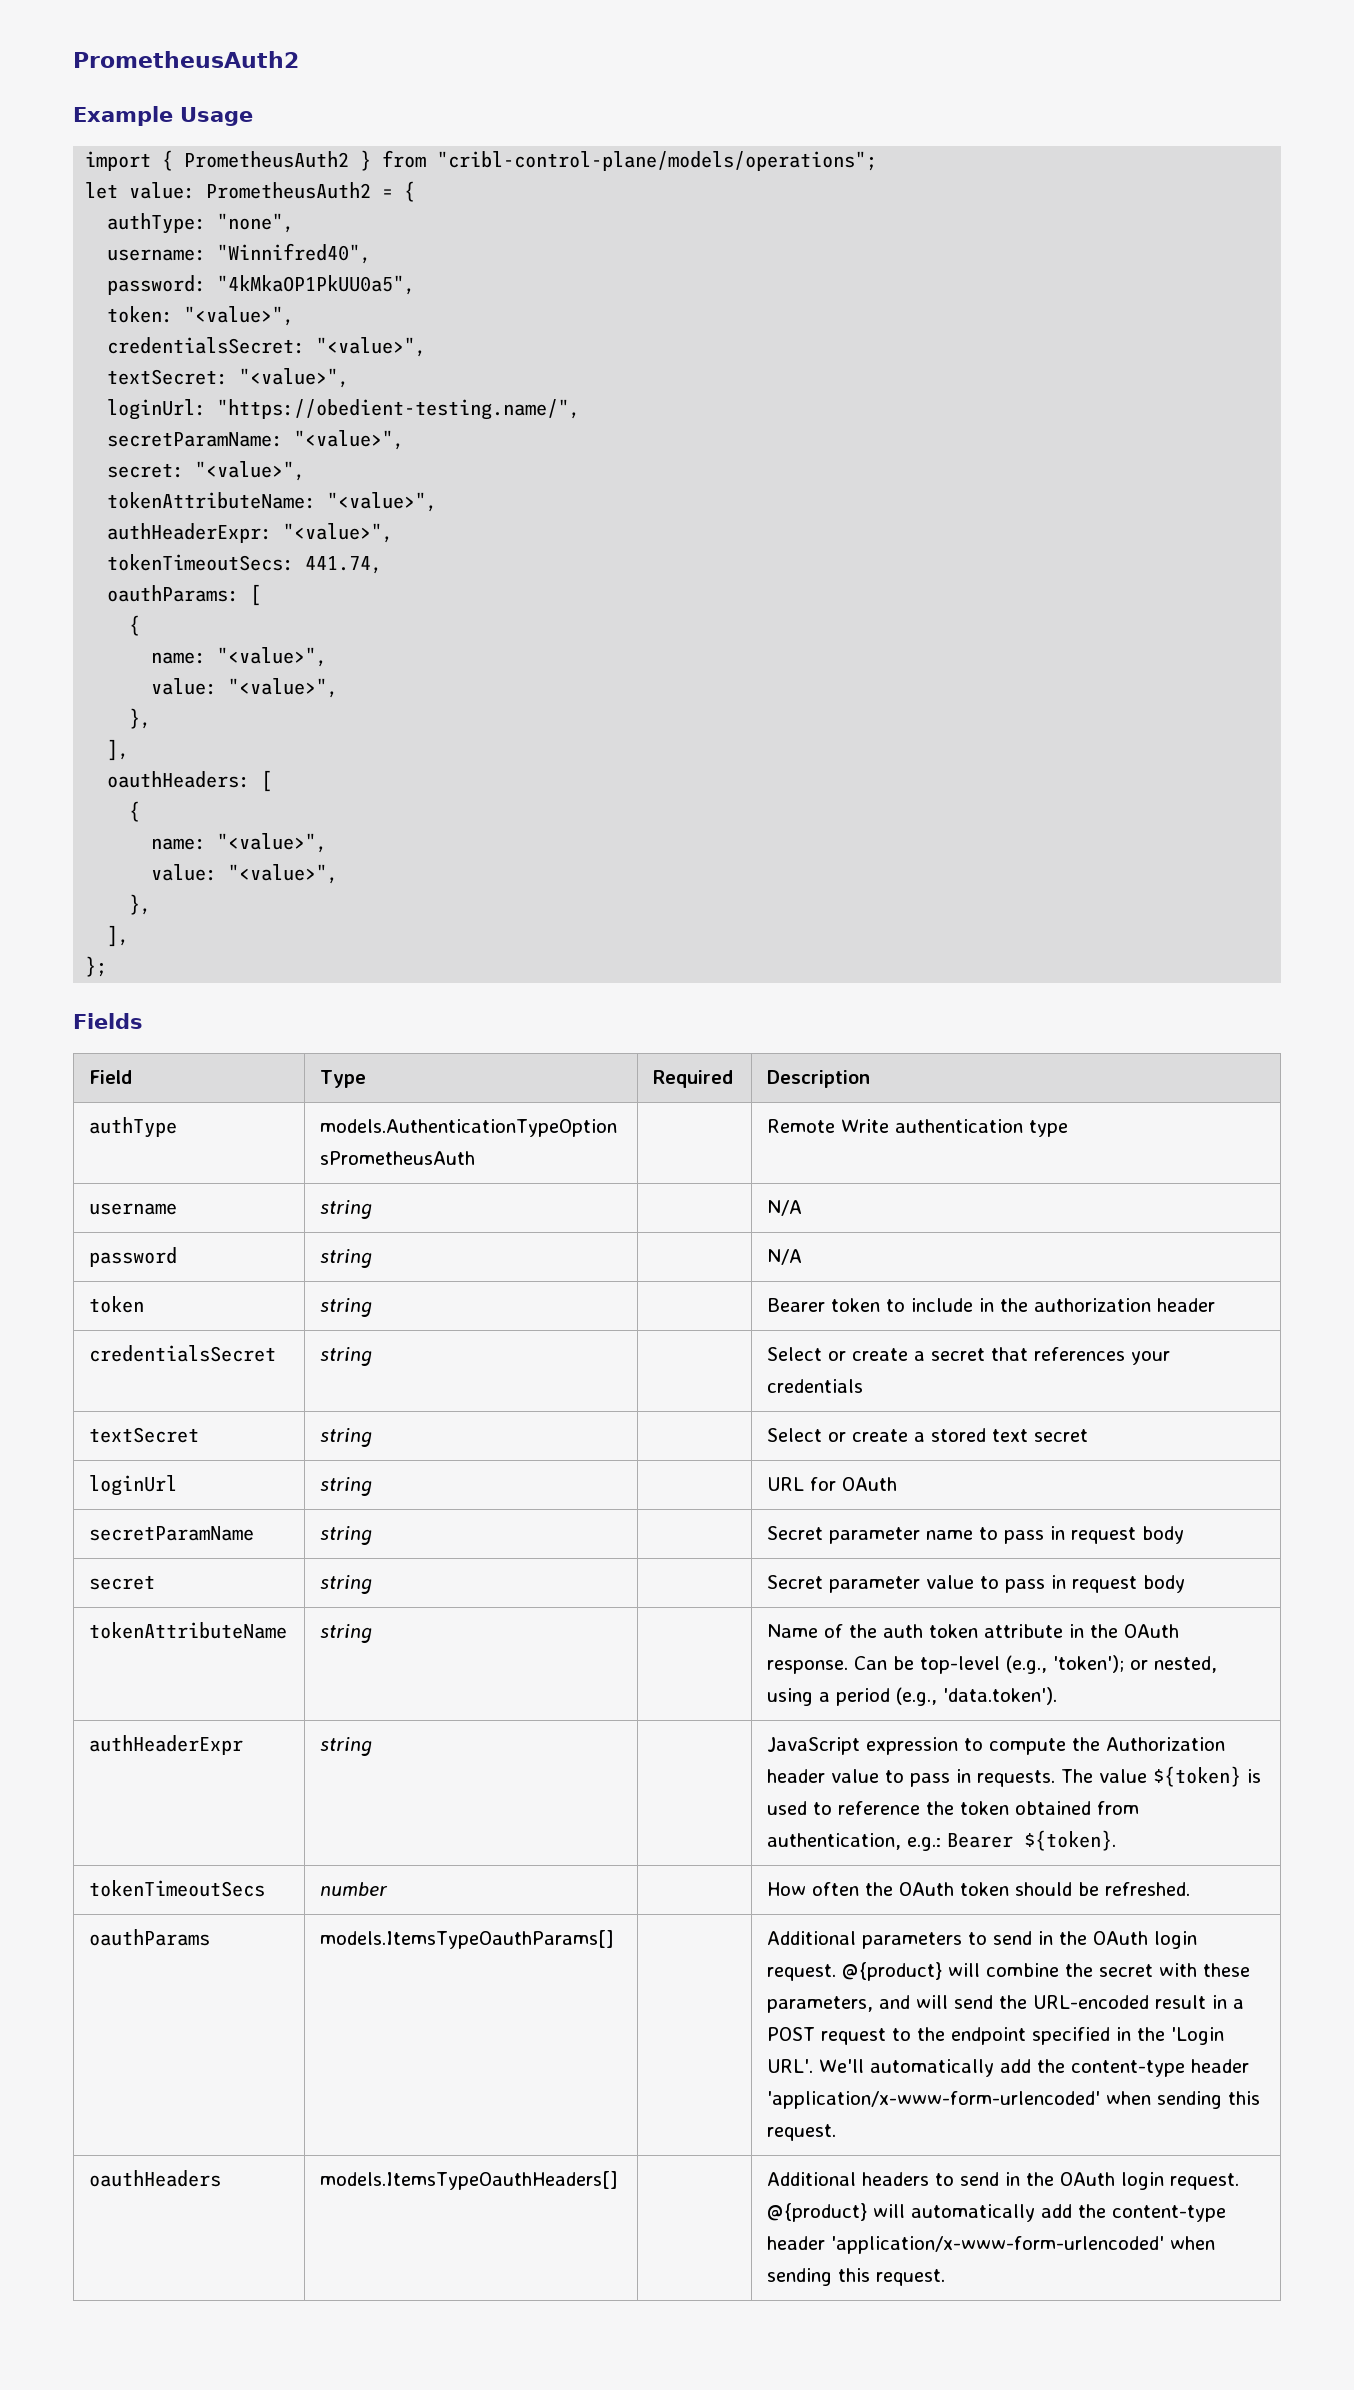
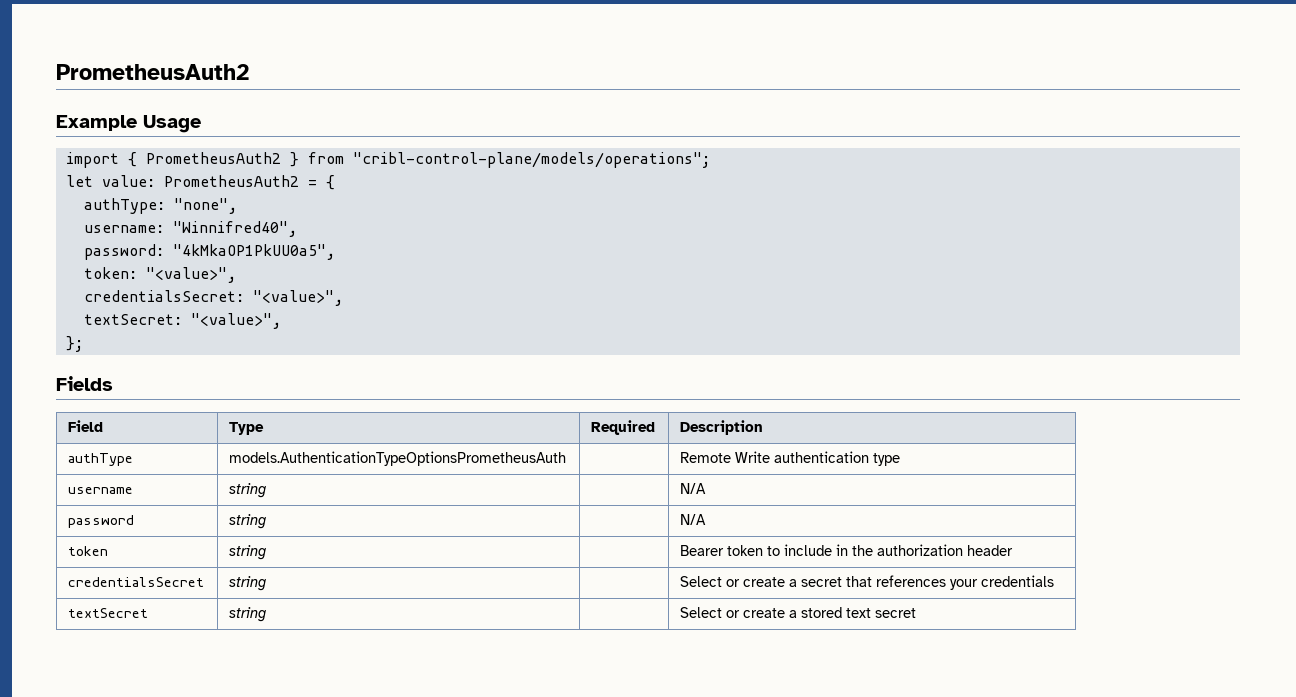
- loginUrl: "https://obedient-testing.name/",
- secretParamName: "<value>",
- secret: "<value>",
- tokenAttributeName: "<value>",
- authHeaderExpr: "<value>",
- tokenTimeoutSecs: 441.74,
- oauthParams: [
- {
- name: "<value>",
- value: "<value>",
- },
- ],
- oauthHeaders: [
- {
- name: "<value>",
- value: "<value>",
- },
- ],
- loginUrl | string | | URL for OAuth
- secretParamName | string | | Secret parameter name to pass in request body
- secret | string | | Secret parameter value to pass in request body
- tokenAttributeName | string | | Name of the auth token attribute in the OAuth response. Can be top-level (e.g., 'token'); or nested, using a period (e.g., 'data.token').
- authHeaderExpr | string | | JavaScript expression to compute the Authorization header value to pass in requests. The value ${token} is used to reference the token obtained from authentication, e.g.: Bearer ${token}.
- tokenTimeoutSecs | number | | How often the OAuth token should be refreshed.
- oauthParams | models.ItemsTypeOauthParams[] | | Additional parameters to send in the OAuth login request. @{product} will combine the secret with these parameters, and will send the URL-encoded result in a POST request to the endpoint specified in the 'Login URL'. We'll automatically add the content-type header 'application/x-www-form-urlencoded' when sending this request.
- oauthHeaders | models.ItemsTypeOauthHeaders[] | | Additional headers to send in the OAuth login request. @{product} will automatically add the content-type header 'application/x-www-form-urlencoded' when sending this request.

